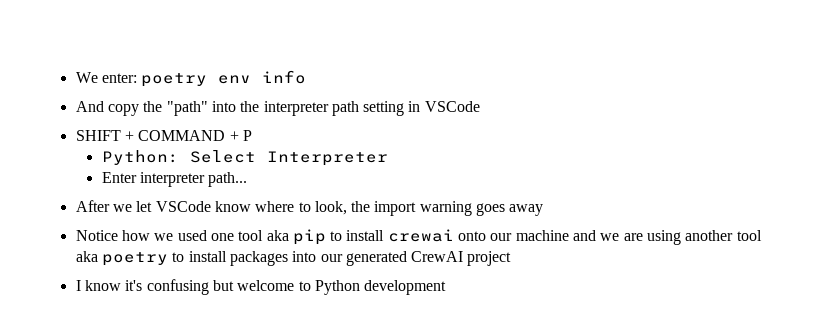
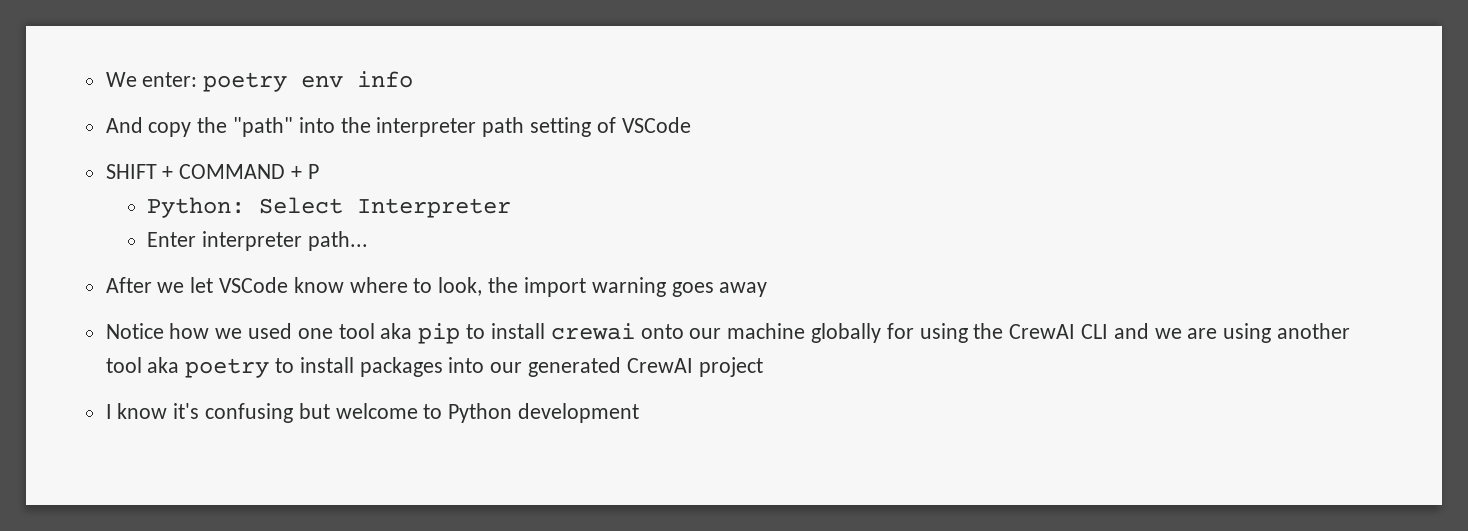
- And copy the "path" into the interpreter path setting in VSCode
+ And copy the "path" into the interpreter path setting of VSCode
- Notice how we used one tool aka pip to install crewai onto our machine and we are using another tool aka poetry to install packages into our generated CrewAI project
+ Notice how we used one tool aka pip to install crewai onto our machine globally for using the CrewAI CLI and we are using another tool aka poetry to install packages into our generated CrewAI project

